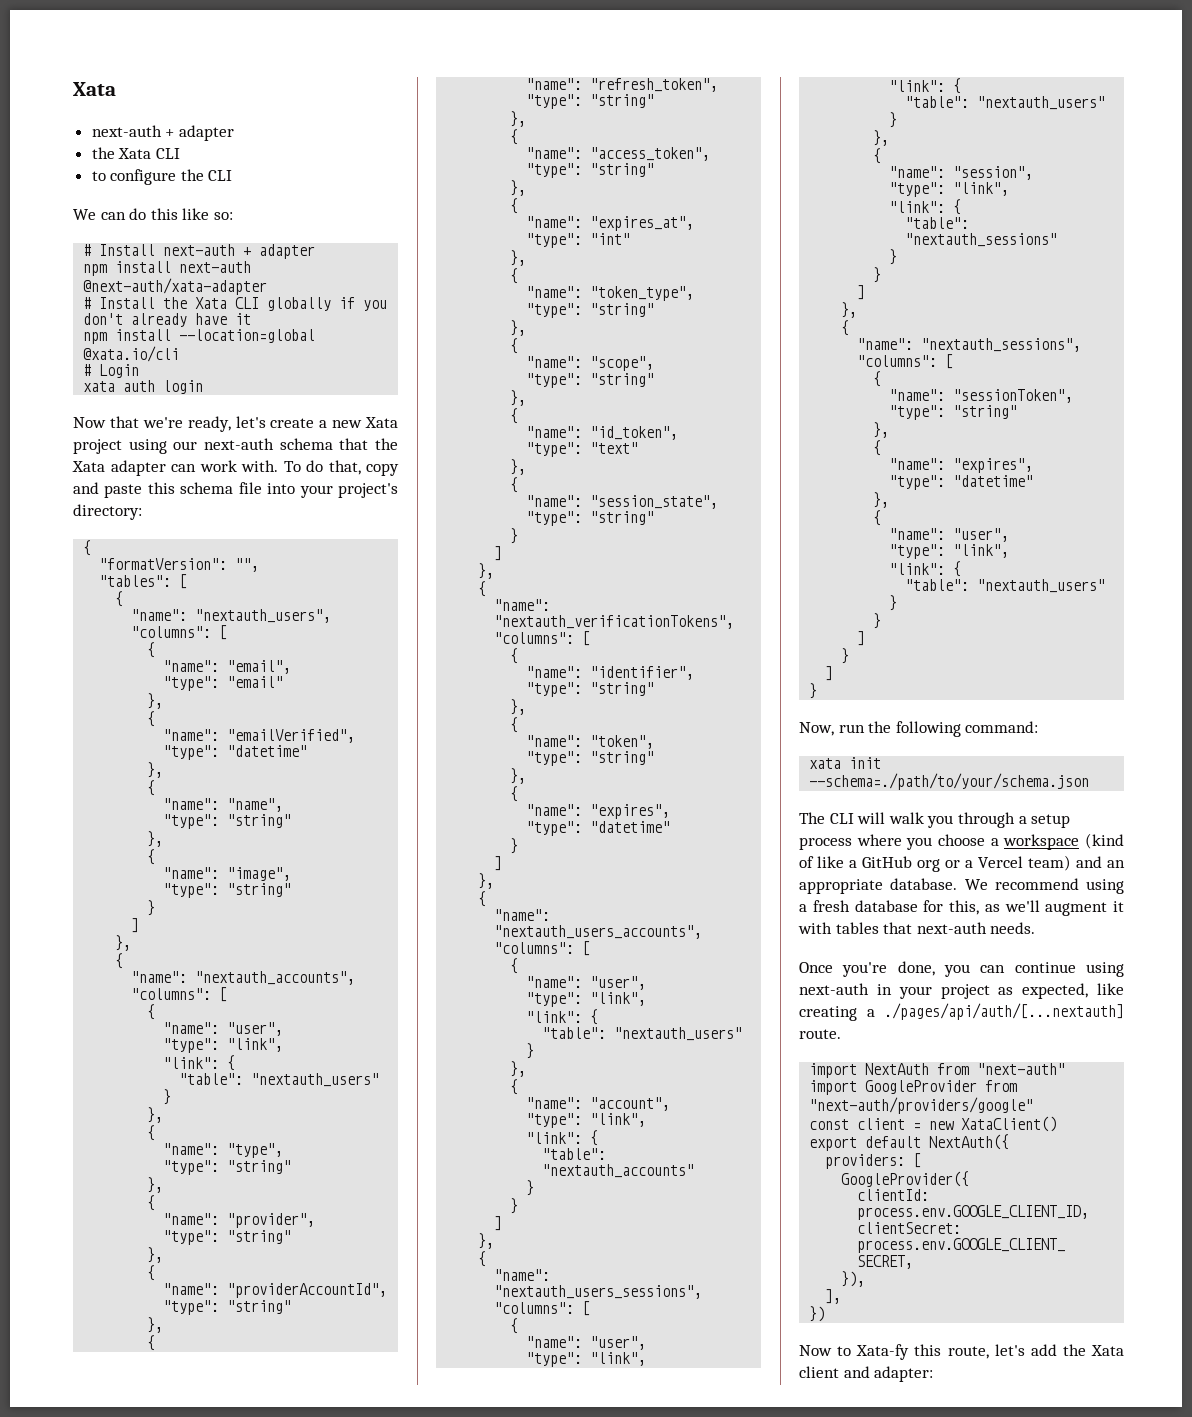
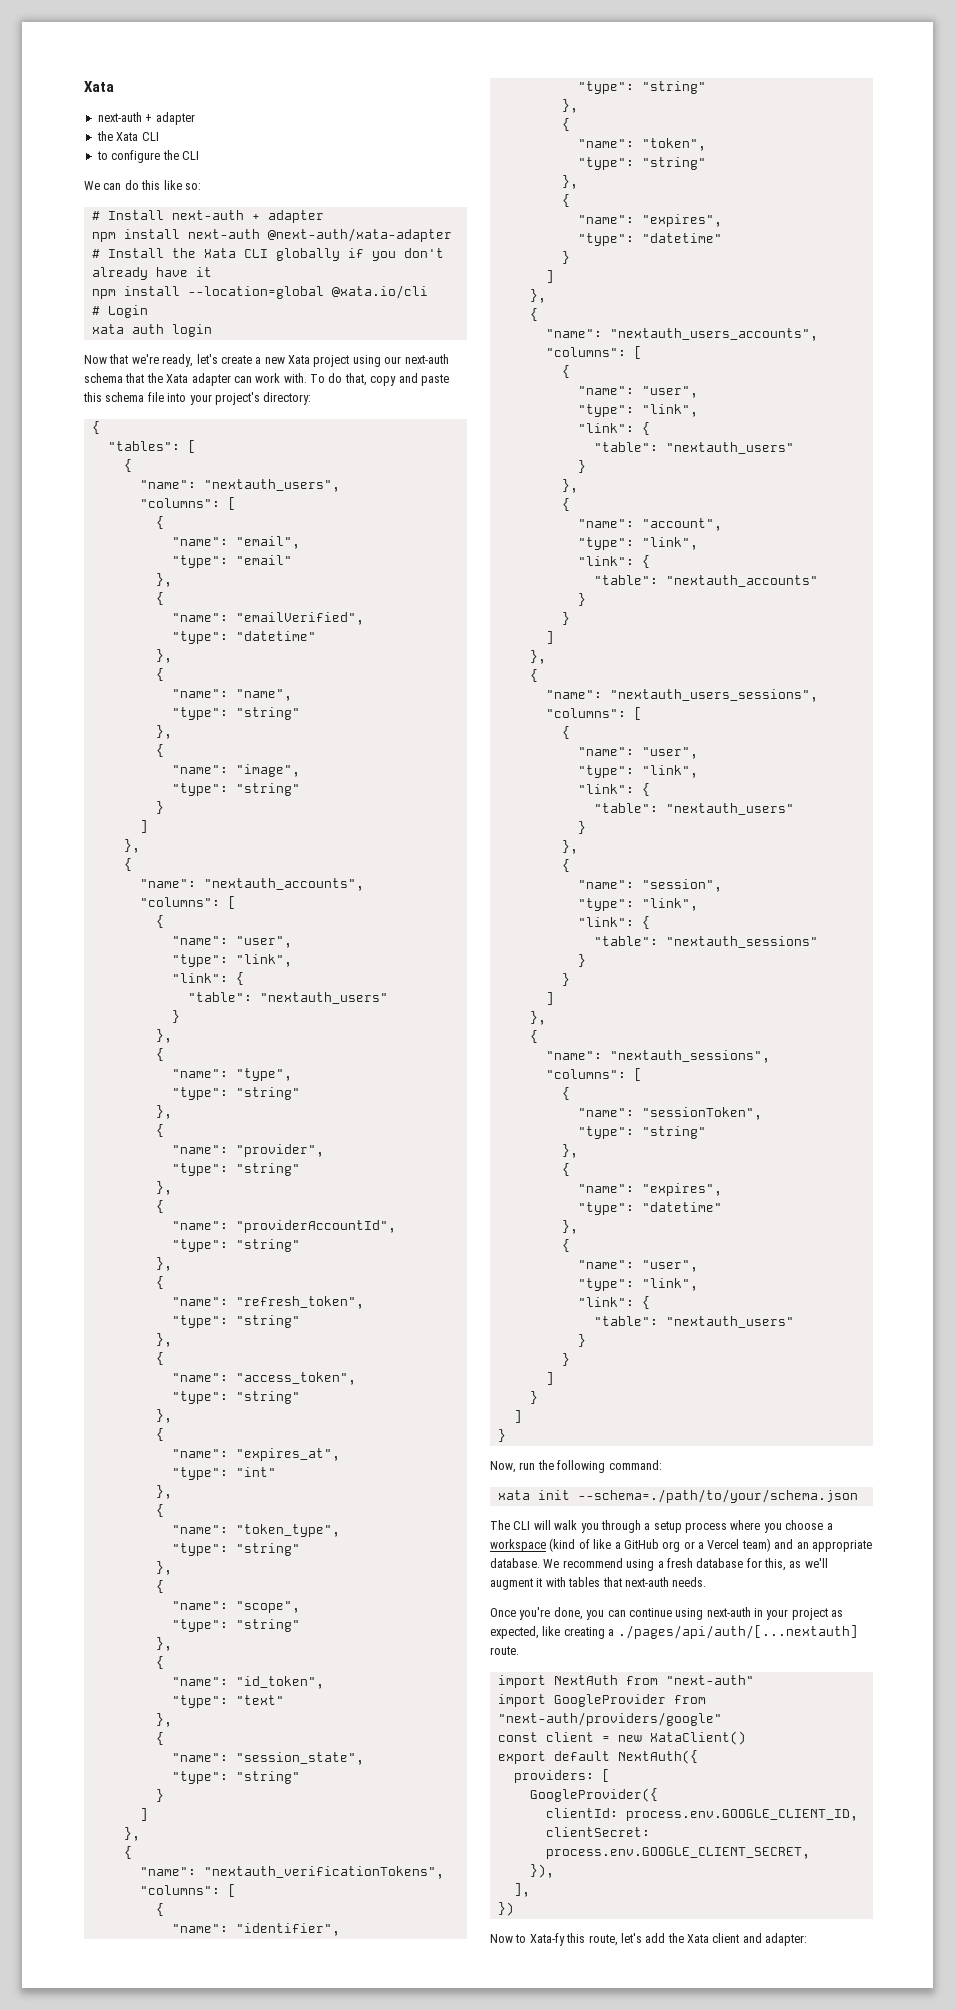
- "formatVersion": "",

